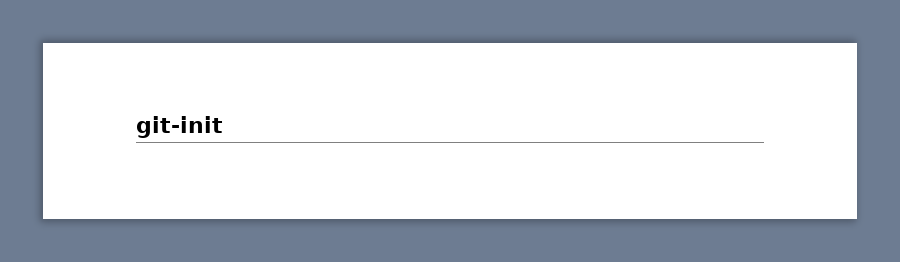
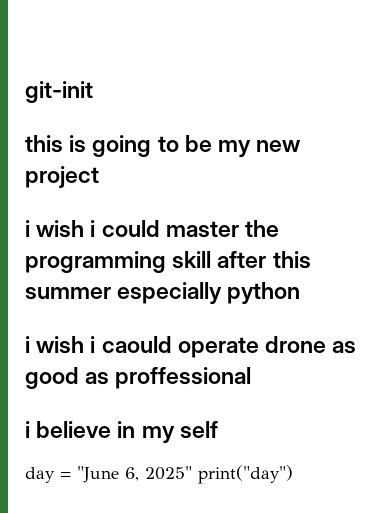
+ this is going to be my new project
+ i wish i could master the programming skill after this summer especially python
+ i wish i caould operate drone as good as proffessional
+ i believe in my self
+ day = "June 6, 2025" print("day")

